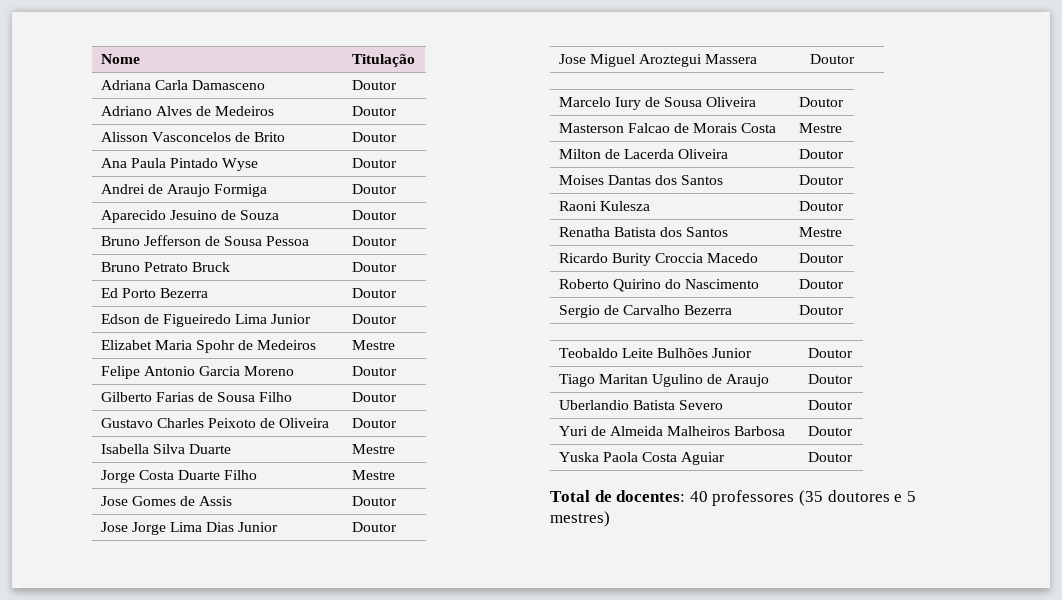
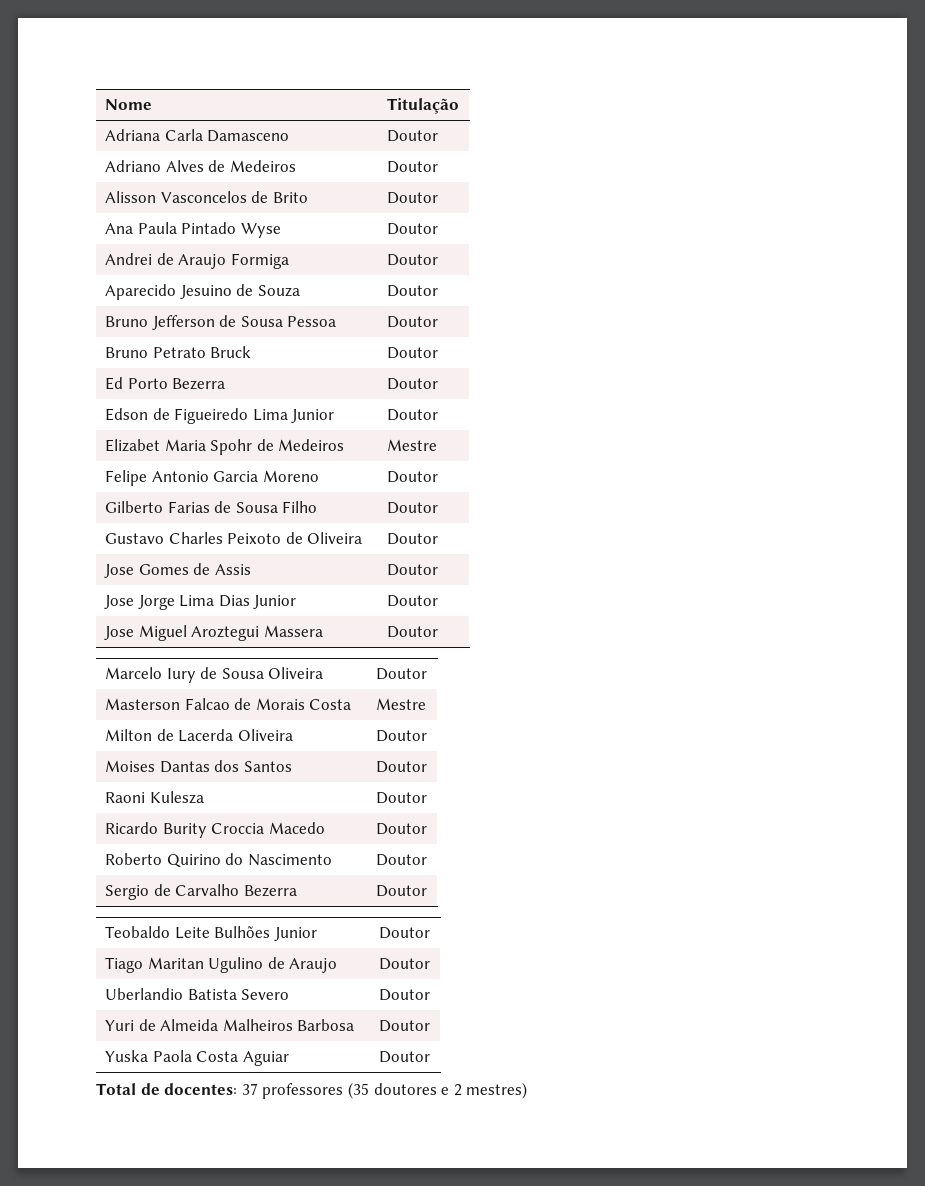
- Isabella Silva Duarte | Mestre
- Jorge Costa Duarte Filho | Mestre
- Renatha Batista dos Santos | Mestre
- Total de docentes: 40 professores (35 doutores e 5 mestres)
+ Total de docentes: 37 professores (35 doutores e 2 mestres)

